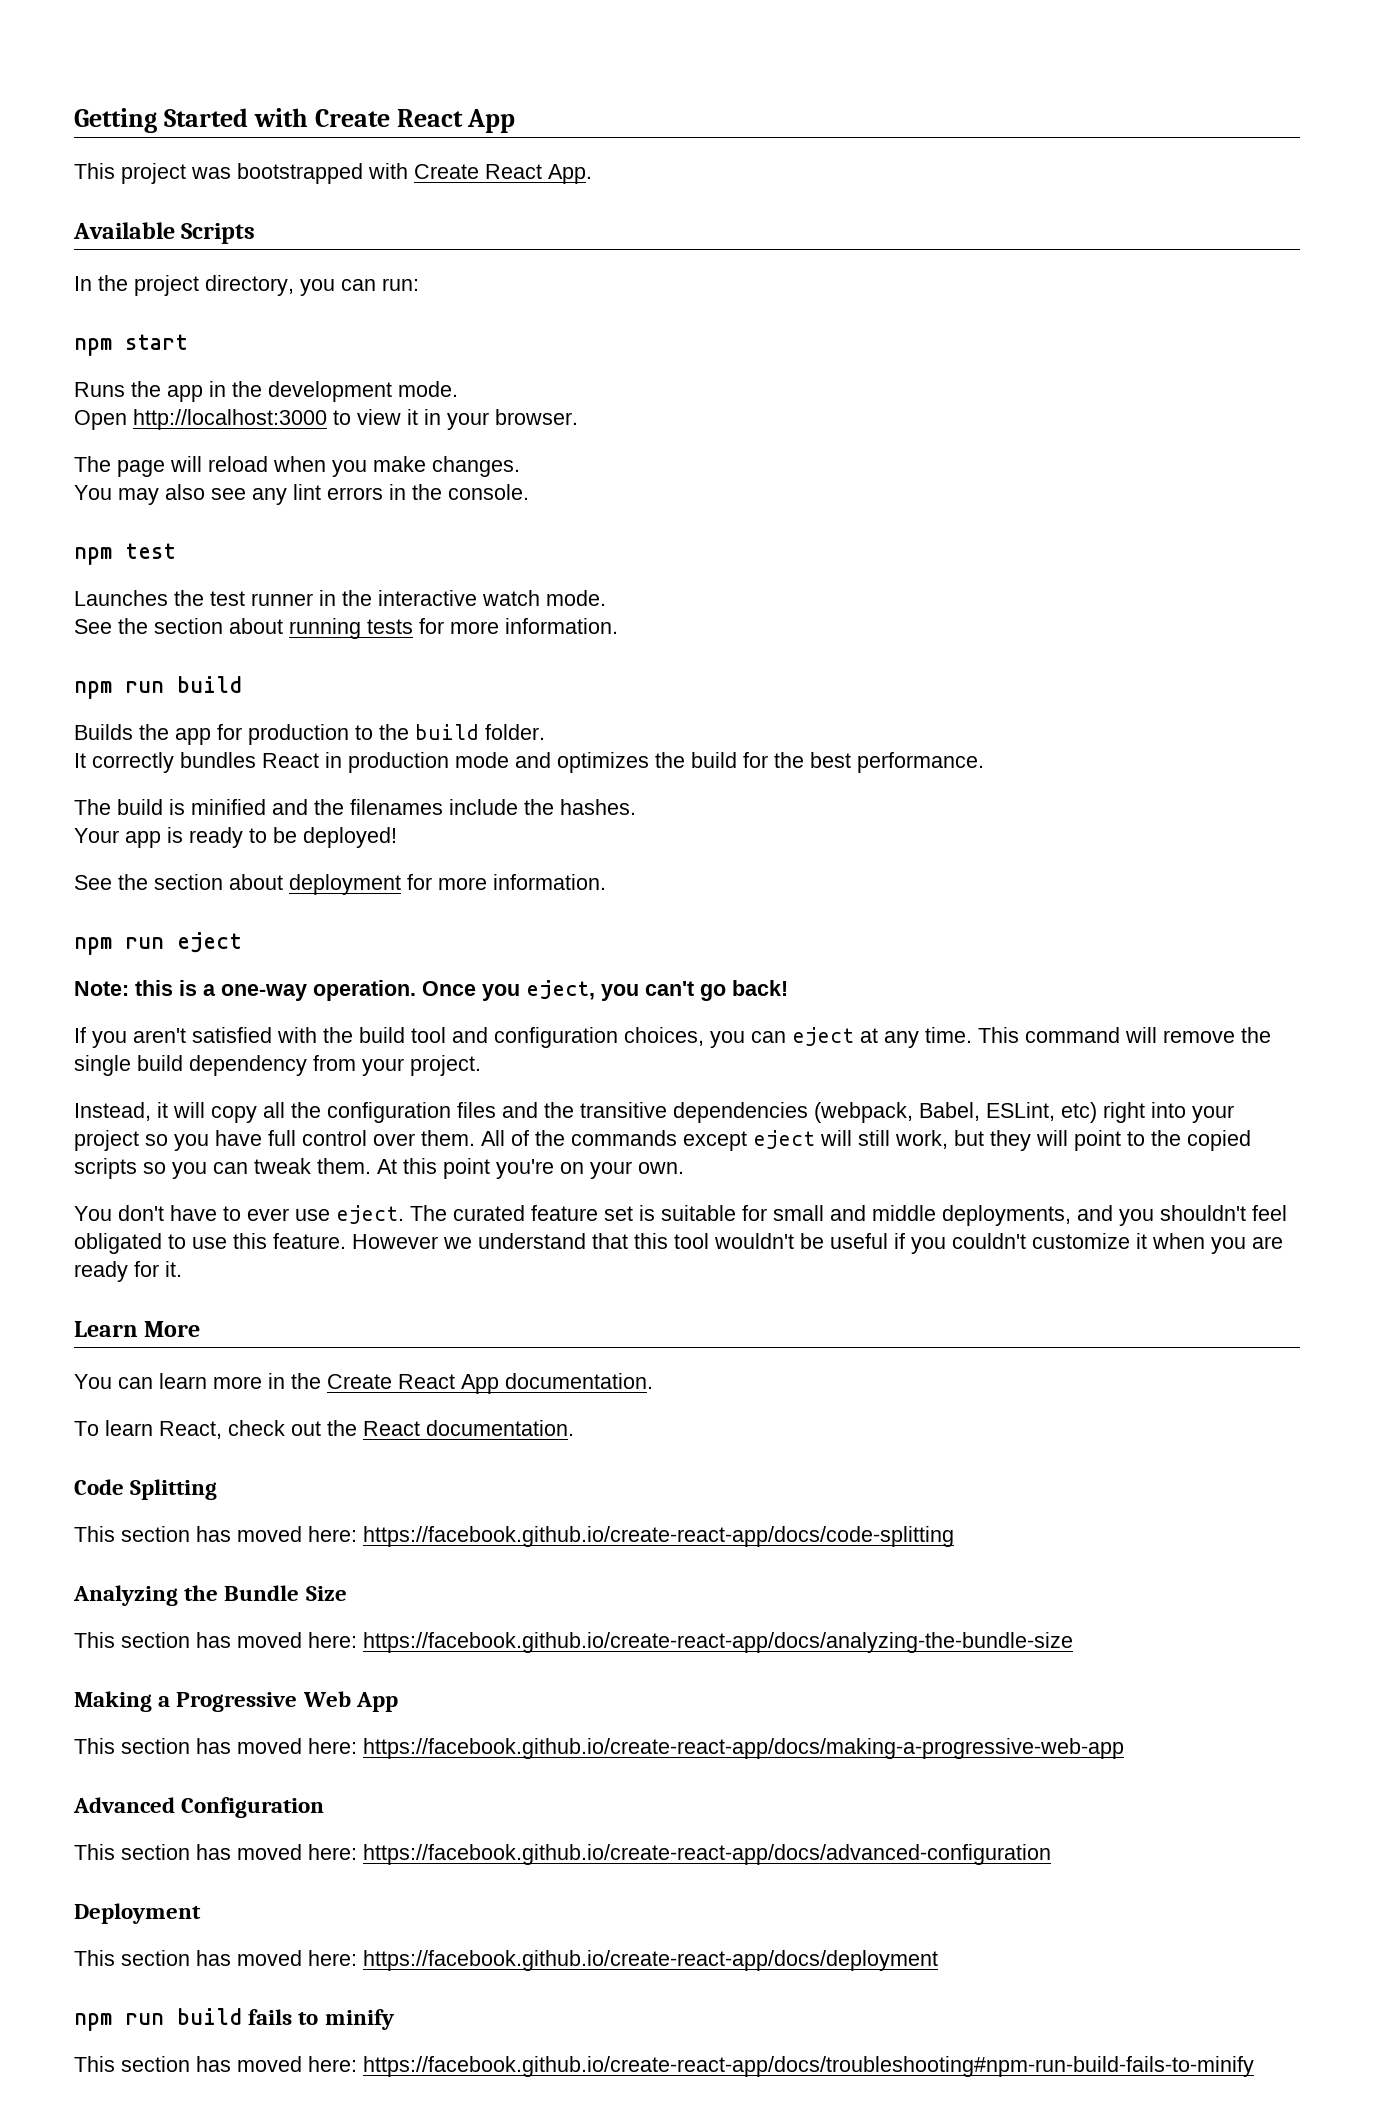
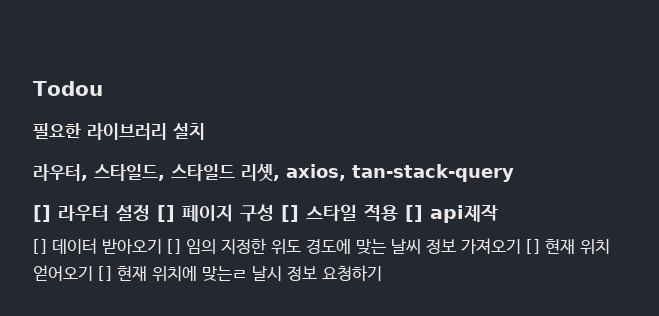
- Getting Started with Create React App
- This project was bootstrapped with Create React App.
- Available Scripts
- In the project directory, you can run:
- npm start
- Runs the app in the development mode.
- Open http://localhost:3000 to view it in your browser.
- The page will reload when you make changes.
- You may also see any lint errors in the console.
- npm test
- Launches the test runner in the interactive watch mode.
- See the section about running tests for more information.
- npm run build
- Builds the app for production to the build folder.
- It correctly bundles React in production mode and optimizes the build for the best performance.
- The build is minified and the filenames include the hashes.
- Your app is ready to be deployed!
- See the section about deployment for more information.
- npm run eject
- Note: this is a one-way operation. Once you eject, you can't go back!
- If you aren't satisfied with the build tool and configuration choices, you can eject at any time. This command will remove the single build dependency from your project.
- Instead, it will copy all the configuration files and the transitive dependencies (webpack, Babel, ESLint, etc) right into your project so you have full control over them. All of the commands except eject will still work, but they will point to the copied scripts so you can tweak them. At this point you're on your own.
- You don't have to ever use eject. The curated feature set is suitable for small and middle deployments, and you shouldn't feel obligated to use this feature. However we understand that this tool wouldn't be useful if you couldn't customize it when you are ready for it.
- Learn More
- You can learn more in the Create React App documentation.
- To learn React, check out the React documentation.
- Code Splitting
- This section has moved here: https://facebook.github.io/create-react-app/docs/code-splitting
- Analyzing the Bundle Size
- This section has moved here: https://facebook.github.io/create-react-app/docs/analyzing-the-bundle-size
- Making a Progressive Web App
- This section has moved here: https://facebook.github.io/create-react-app/docs/making-a-progressive-web-app
- Advanced Configuration
- This section has moved here: https://facebook.github.io/create-react-app/docs/advanced-configuration
- Deployment
- This section has moved here: https://facebook.github.io/create-react-app/docs/deployment
- npm run build fails to minify
- This section has moved here: https://facebook.github.io/create-react-app/docs/troubleshooting#npm-run-build-fails-to-minify
+ Todou
+ 필요한 라이브러리 설치
+ 라우터, 스타일드, 스타일드 리셋, axios, tan-stack-query
+ [] 라우터 설정 [] 페이지 구성 [] 스타일 적용 [] api제작
+ [] 데이터 받아오기 [] 임의 지정한 위도 경도에 맞는 날씨 정보 가져오기 [] 현재 위치 얻어오기 [] 현재 위치에 맞는ㄹ 날시 정보 요청하기

